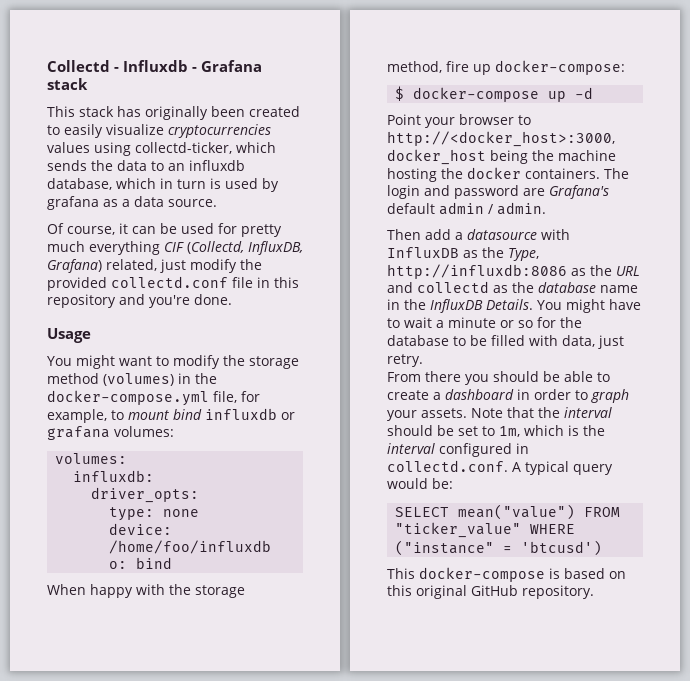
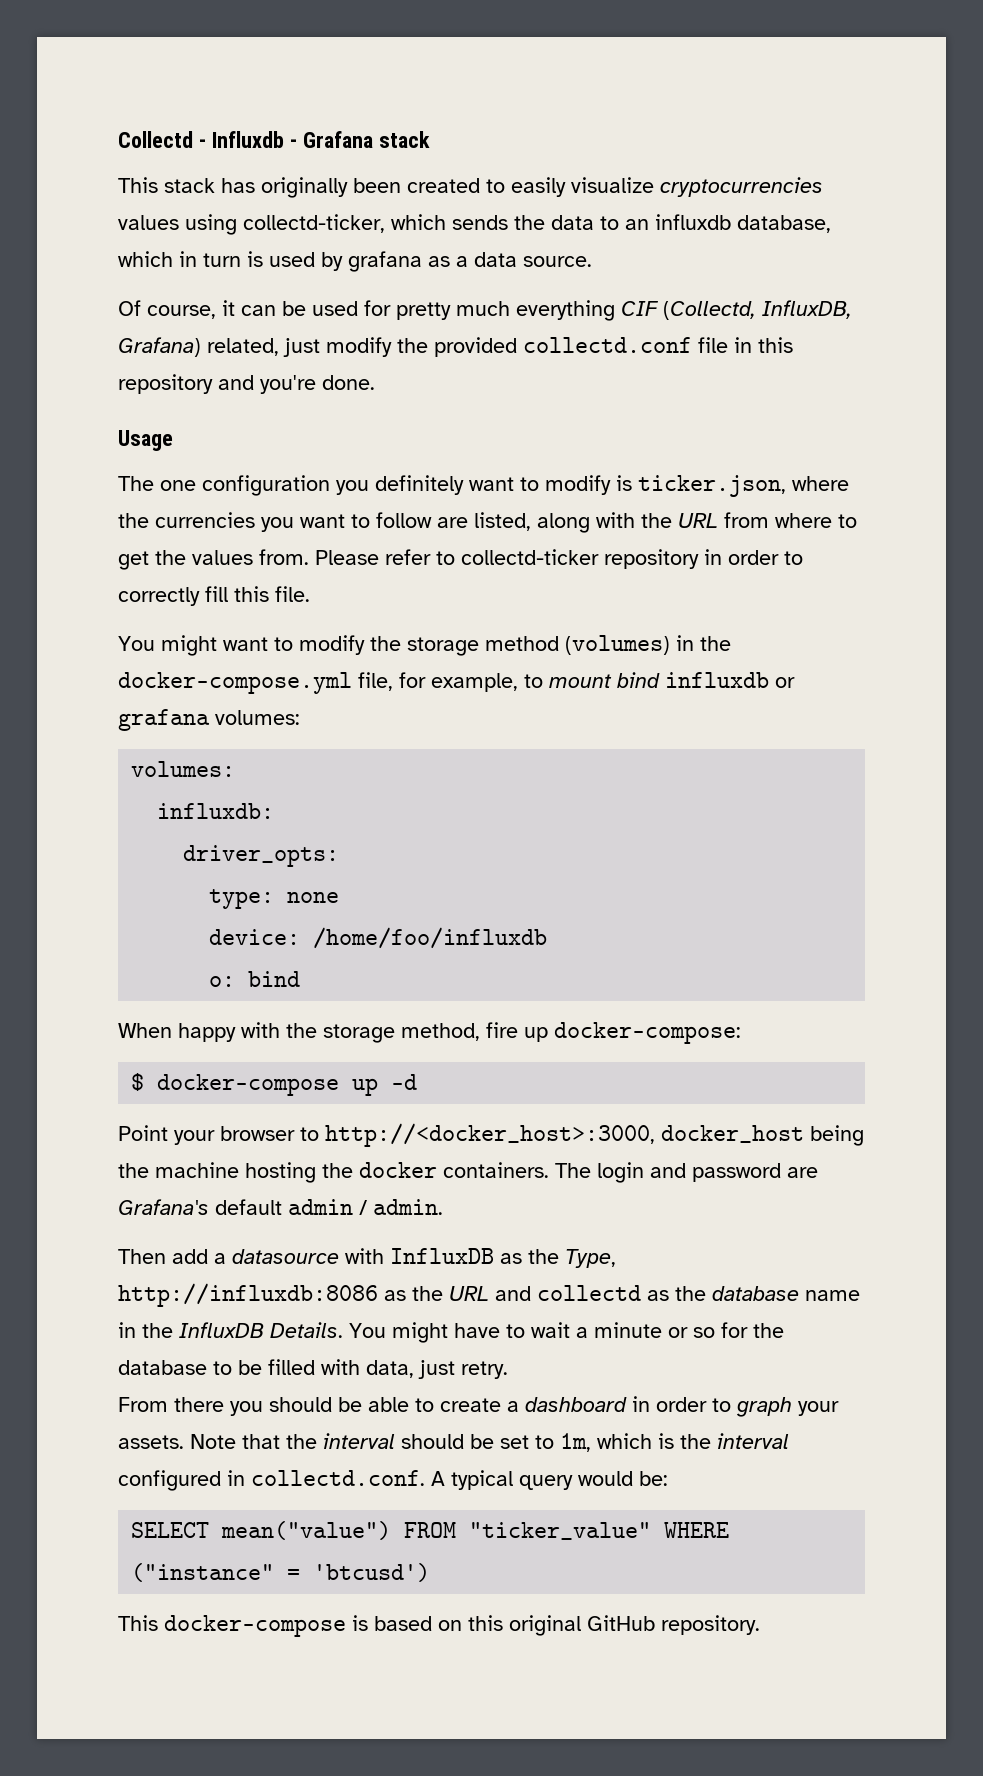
+ The one configuration you definitely want to modify is ticker.json, where the currencies you want to follow are listed, along with the URL from where to get the values from. Please refer to collectd-ticker repository in order to correctly fill this file.

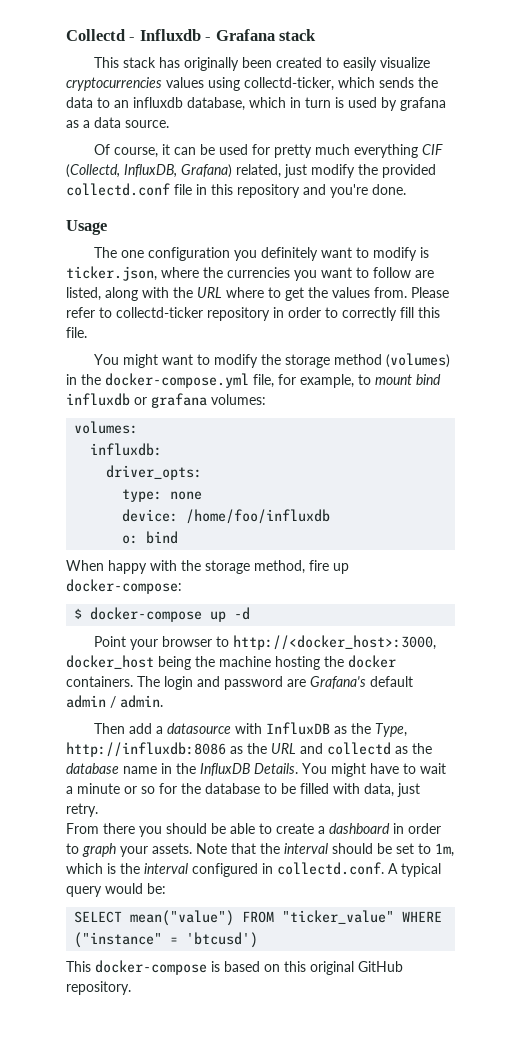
- The one configuration you definitely want to modify is ticker.json, where the currencies you want to follow are listed, along with the URL from where to get the values from.
+ The one configuration you definitely want to modify is ticker.json, where the currencies you want to follow are listed, along with the URL where to get the values from.

